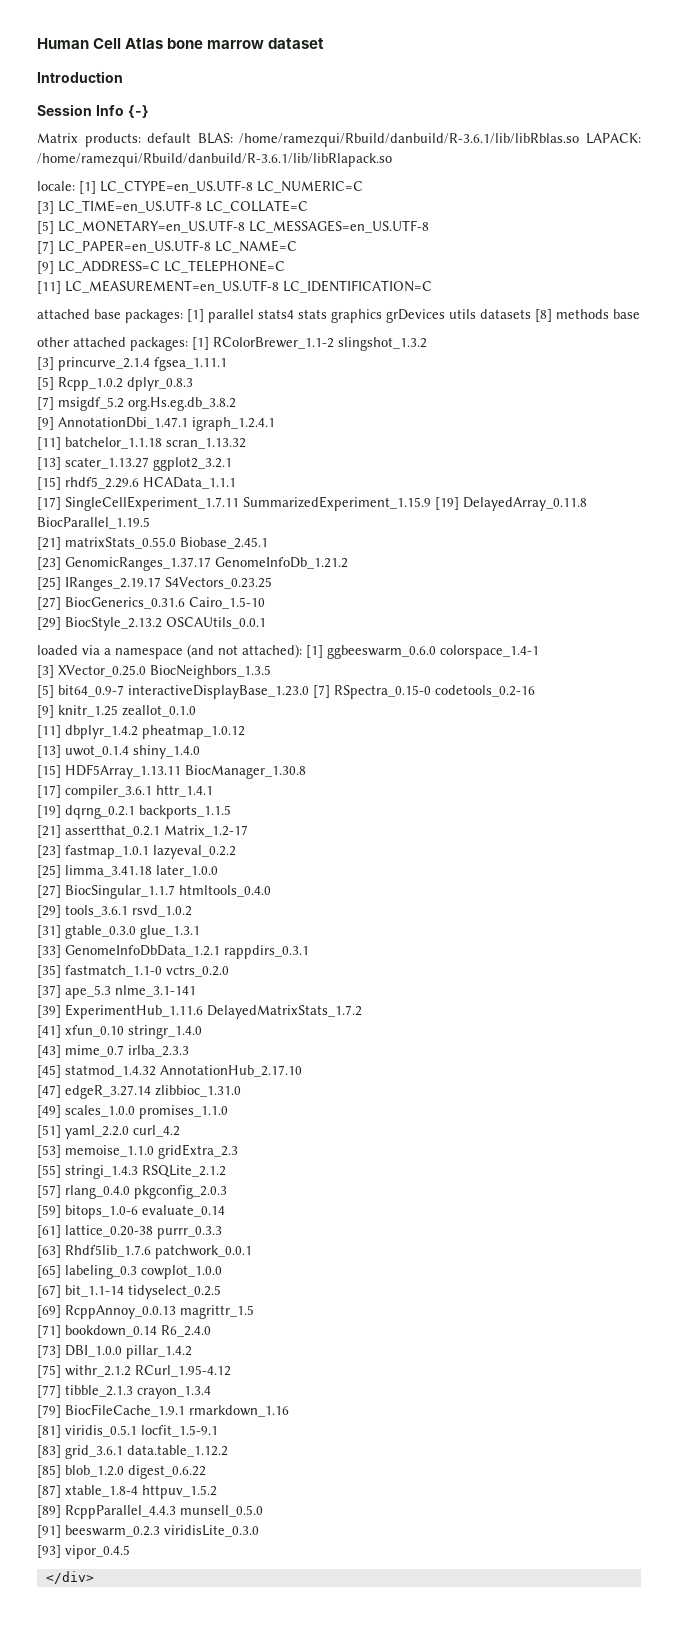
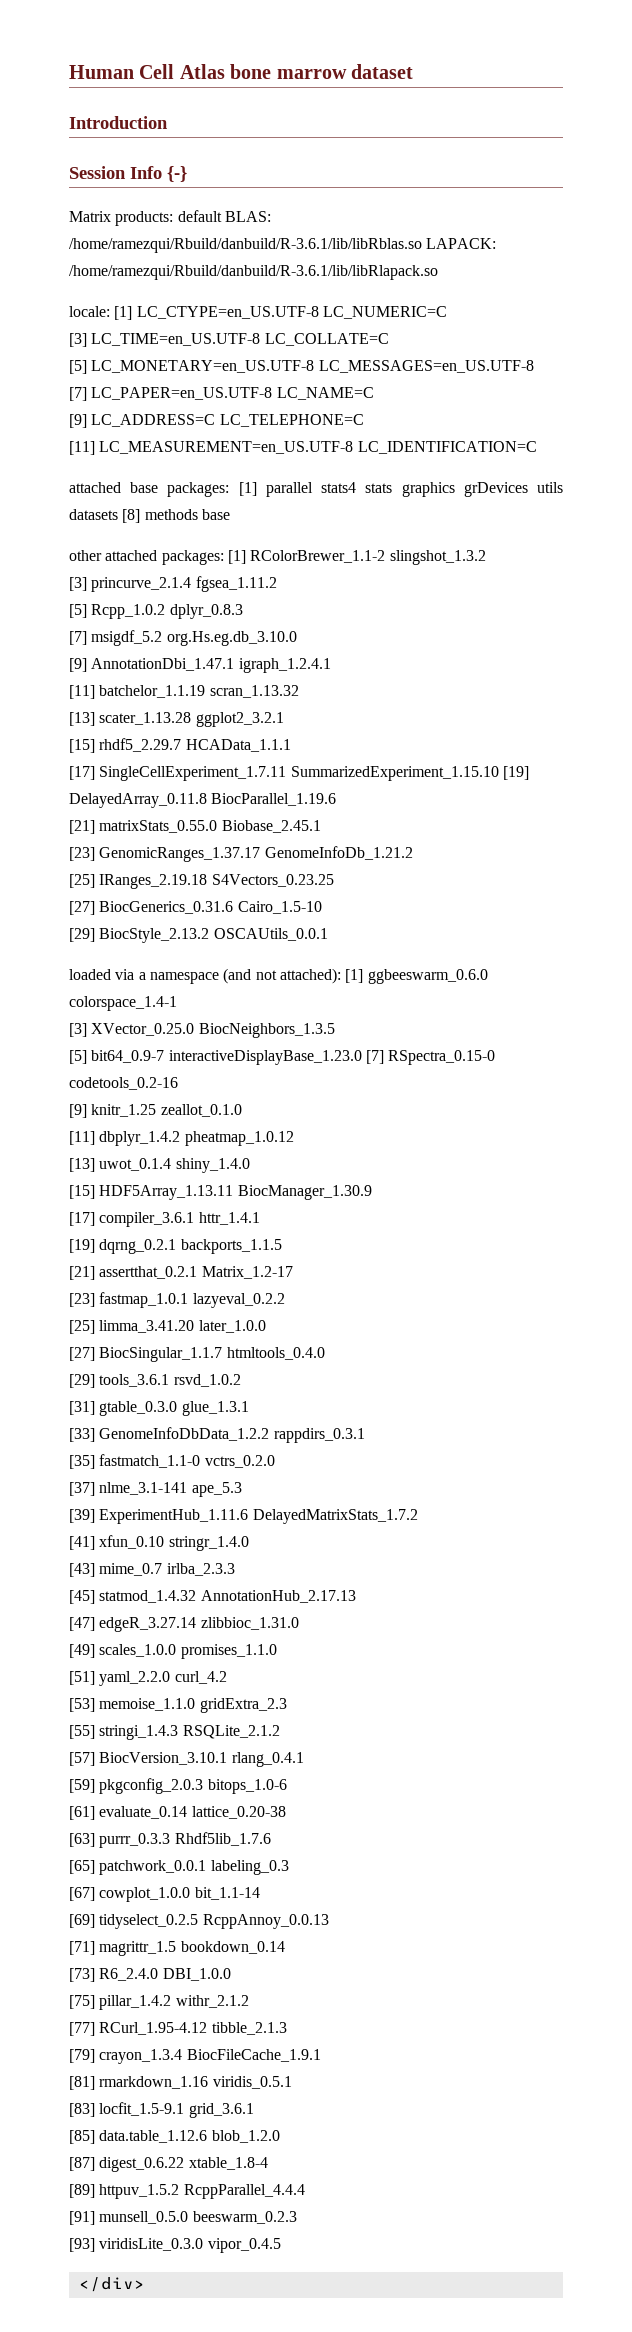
- [3] princurve_2.1.4 fgsea_1.11.1
+ [3] princurve_2.1.4 fgsea_1.11.2
- [7] msigdf_5.2 org.Hs.eg.db_3.8.2
+ [7] msigdf_5.2 org.Hs.eg.db_3.10.0
- [11] batchelor_1.1.18 scran_1.13.32
+ [11] batchelor_1.1.19 scran_1.13.32
- [13] scater_1.13.27 ggplot2_3.2.1
+ [13] scater_1.13.28 ggplot2_3.2.1
- [15] rhdf5_2.29.6 HCAData_1.1.1
+ [15] rhdf5_2.29.7 HCAData_1.1.1
- [17] SingleCellExperiment_1.7.11 SummarizedExperiment_1.15.9 [19] DelayedArray_0.11.8 BiocParallel_1.19.5
+ [17] SingleCellExperiment_1.7.11 SummarizedExperiment_1.15.10 [19] DelayedArray_0.11.8 BiocParallel_1.19.6
- [25] IRanges_2.19.17 S4Vectors_0.23.25
+ [25] IRanges_2.19.18 S4Vectors_0.23.25
- [15] HDF5Array_1.13.11 BiocManager_1.30.8
+ [15] HDF5Array_1.13.11 BiocManager_1.30.9
- [25] limma_3.41.18 later_1.0.0
+ [25] limma_3.41.20 later_1.0.0
- [33] GenomeInfoDbData_1.2.1 rappdirs_0.3.1
+ [33] GenomeInfoDbData_1.2.2 rappdirs_0.3.1
- [37] ape_5.3 nlme_3.1-141
+ [37] nlme_3.1-141 ape_5.3
- [45] statmod_1.4.32 AnnotationHub_2.17.10
+ [45] statmod_1.4.32 AnnotationHub_2.17.13
- [57] rlang_0.4.0 pkgconfig_2.0.3
+ [57] BiocVersion_3.10.1 rlang_0.4.1
- [59] bitops_1.0-6 evaluate_0.14
+ [59] pkgconfig_2.0.3 bitops_1.0-6
- [61] lattice_0.20-38 purrr_0.3.3
+ [61] evaluate_0.14 lattice_0.20-38
- [63] Rhdf5lib_1.7.6 patchwork_0.0.1
+ [63] purrr_0.3.3 Rhdf5lib_1.7.6
- [65] labeling_0.3 cowplot_1.0.0
+ [65] patchwork_0.0.1 labeling_0.3
- [67] bit_1.1-14 tidyselect_0.2.5
+ [67] cowplot_1.0.0 bit_1.1-14
- [69] RcppAnnoy_0.0.13 magrittr_1.5
+ [69] tidyselect_0.2.5 RcppAnnoy_0.0.13
- [71] bookdown_0.14 R6_2.4.0
+ [71] magrittr_1.5 bookdown_0.14
- [73] DBI_1.0.0 pillar_1.4.2
+ [73] R6_2.4.0 DBI_1.0.0
- [75] withr_2.1.2 RCurl_1.95-4.12
+ [75] pillar_1.4.2 withr_2.1.2
- [77] tibble_2.1.3 crayon_1.3.4
+ [77] RCurl_1.95-4.12 tibble_2.1.3
- [79] BiocFileCache_1.9.1 rmarkdown_1.16
+ [79] crayon_1.3.4 BiocFileCache_1.9.1
- [81] viridis_0.5.1 locfit_1.5-9.1
+ [81] rmarkdown_1.16 viridis_0.5.1
- [83] grid_3.6.1 data.table_1.12.2
+ [83] locfit_1.5-9.1 grid_3.6.1
- [85] blob_1.2.0 digest_0.6.22
+ [85] data.table_1.12.6 blob_1.2.0
- [87] xtable_1.8-4 httpuv_1.5.2
+ [87] digest_0.6.22 xtable_1.8-4
- [89] RcppParallel_4.4.3 munsell_0.5.0
+ [89] httpuv_1.5.2 RcppParallel_4.4.4
- [91] beeswarm_0.2.3 viridisLite_0.3.0
+ [91] munsell_0.5.0 beeswarm_0.2.3
- [93] vipor_0.4.5
+ [93] viridisLite_0.3.0 vipor_0.4.5

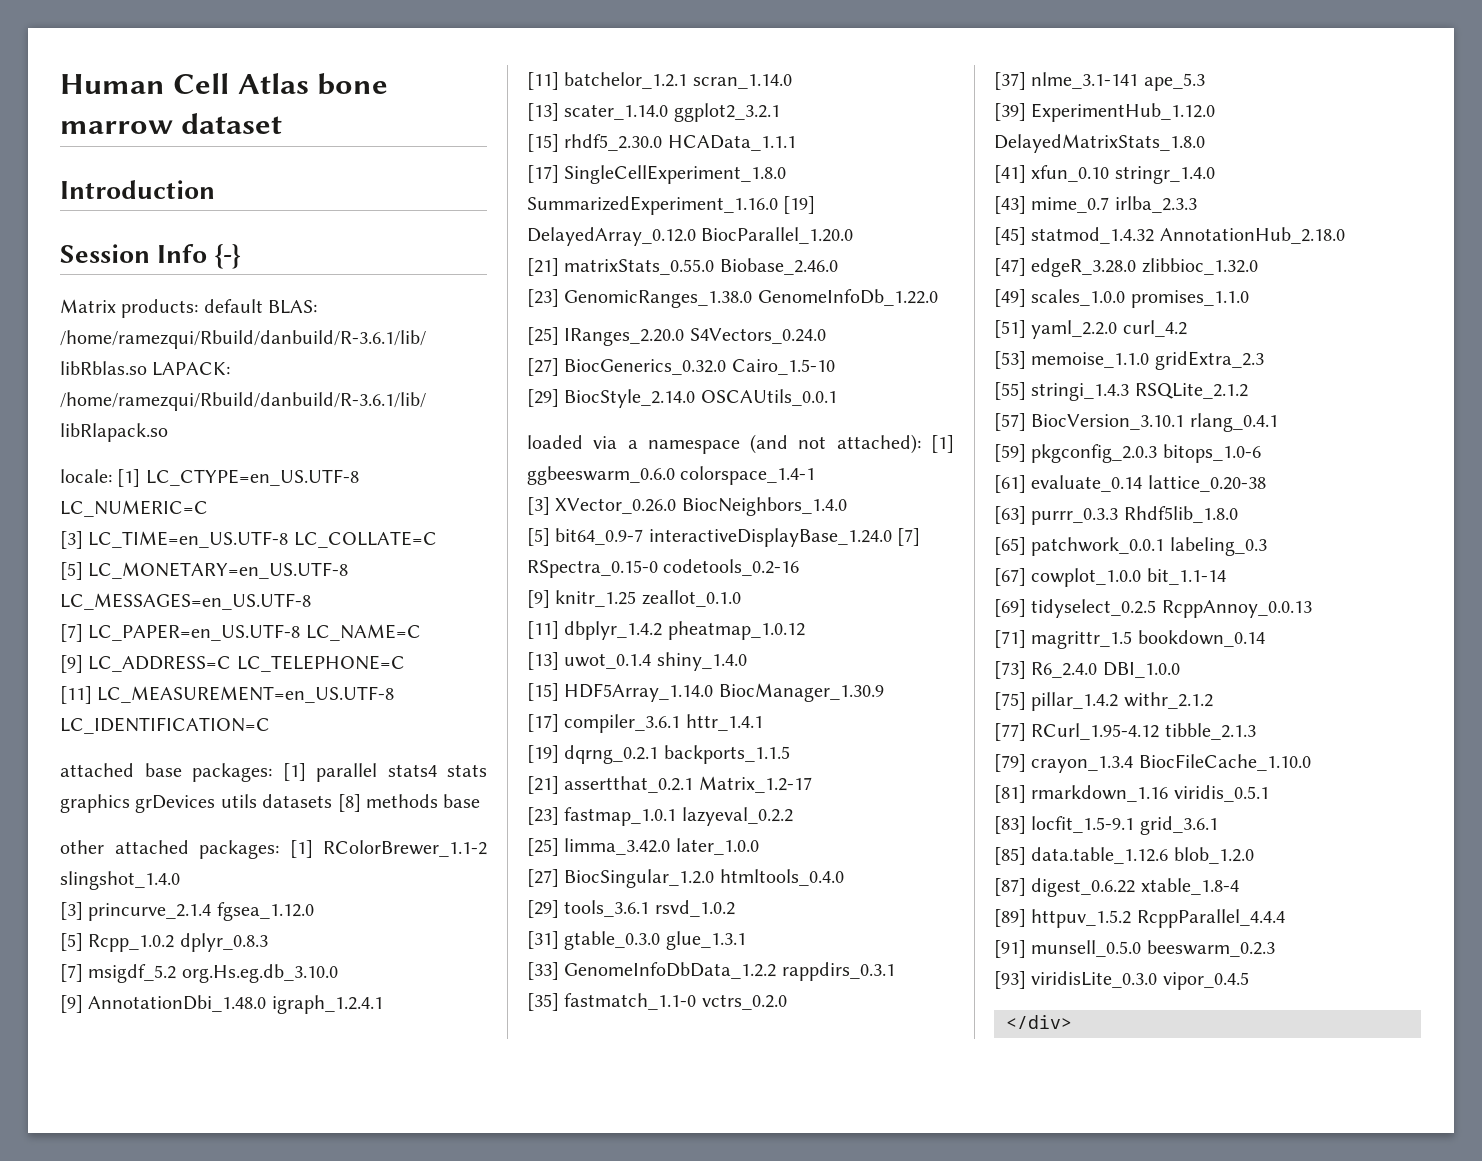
- other attached packages: [1] RColorBrewer_1.1-2 slingshot_1.3.2
+ other attached packages: [1] RColorBrewer_1.1-2 slingshot_1.4.0
- [3] princurve_2.1.4 fgsea_1.11.2
+ [3] princurve_2.1.4 fgsea_1.12.0
- [9] AnnotationDbi_1.47.1 igraph_1.2.4.1
+ [9] AnnotationDbi_1.48.0 igraph_1.2.4.1
- [11] batchelor_1.1.19 scran_1.13.32
- [13] scater_1.13.28 ggplot2_3.2.1
+ [11] batchelor_1.2.1 scran_1.14.0
+ [13] scater_1.14.0 ggplot2_3.2.1
- [15] rhdf5_2.29.7 HCAData_1.1.1
+ [15] rhdf5_2.30.0 HCAData_1.1.1
- [17] SingleCellExperiment_1.7.11 SummarizedExperiment_1.15.10 [19] DelayedArray_0.11.8 BiocParallel_1.19.6
+ [17] SingleCellExperiment_1.8.0 SummarizedExperiment_1.16.0 [19] DelayedArray_0.12.0 BiocParallel_1.20.0
- [21] matrixStats_0.55.0 Biobase_2.45.1
- [23] GenomicRanges_1.37.17 GenomeInfoDb_1.21.2
- [25] IRanges_2.19.18 S4Vectors_0.23.25
- [27] BiocGenerics_0.31.6 Cairo_1.5-10
+ [21] matrixStats_0.55.0 Biobase_2.46.0
+ [23] GenomicRanges_1.38.0 GenomeInfoDb_1.22.0
+ [25] IRanges_2.20.0 S4Vectors_0.24.0
+ [27] BiocGenerics_0.32.0 Cairo_1.5-10
- [29] BiocStyle_2.13.2 OSCAUtils_0.0.1
+ [29] BiocStyle_2.14.0 OSCAUtils_0.0.1
- [3] XVector_0.25.0 BiocNeighbors_1.3.5
+ [3] XVector_0.26.0 BiocNeighbors_1.4.0
- [5] bit64_0.9-7 interactiveDisplayBase_1.23.0 [7] RSpectra_0.15-0 codetools_0.2-16
+ [5] bit64_0.9-7 interactiveDisplayBase_1.24.0 [7] RSpectra_0.15-0 codetools_0.2-16
- [15] HDF5Array_1.13.11 BiocManager_1.30.9
+ [15] HDF5Array_1.14.0 BiocManager_1.30.9
- [25] limma_3.41.20 later_1.0.0
+ [25] limma_3.42.0 later_1.0.0
- [27] BiocSingular_1.1.7 htmltools_0.4.0
+ [27] BiocSingular_1.2.0 htmltools_0.4.0
- [39] ExperimentHub_1.11.6 DelayedMatrixStats_1.7.2
+ [39] ExperimentHub_1.12.0 DelayedMatrixStats_1.8.0
- [45] statmod_1.4.32 AnnotationHub_2.17.13
+ [45] statmod_1.4.32 AnnotationHub_2.18.0
- [47] edgeR_3.27.14 zlibbioc_1.31.0
+ [47] edgeR_3.28.0 zlibbioc_1.32.0
- [63] purrr_0.3.3 Rhdf5lib_1.7.6
+ [63] purrr_0.3.3 Rhdf5lib_1.8.0
- [79] crayon_1.3.4 BiocFileCache_1.9.1
+ [79] crayon_1.3.4 BiocFileCache_1.10.0

